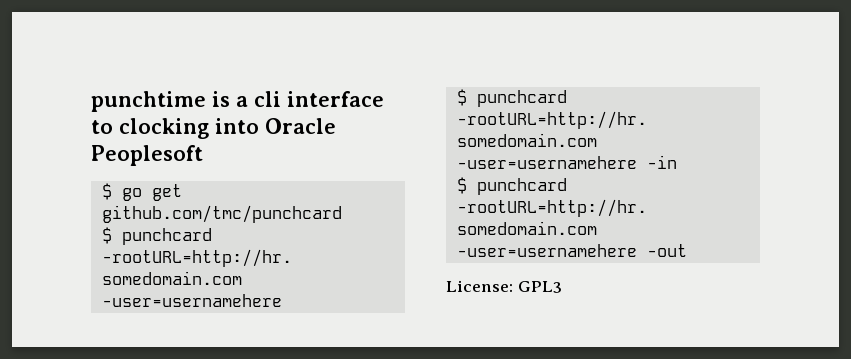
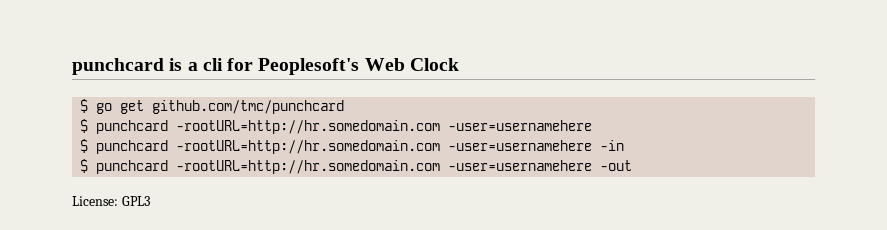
- punchtime is a cli interface to clocking into Oracle Peoplesoft
+ punchcard is a cli for Peoplesoft's Web Clock

